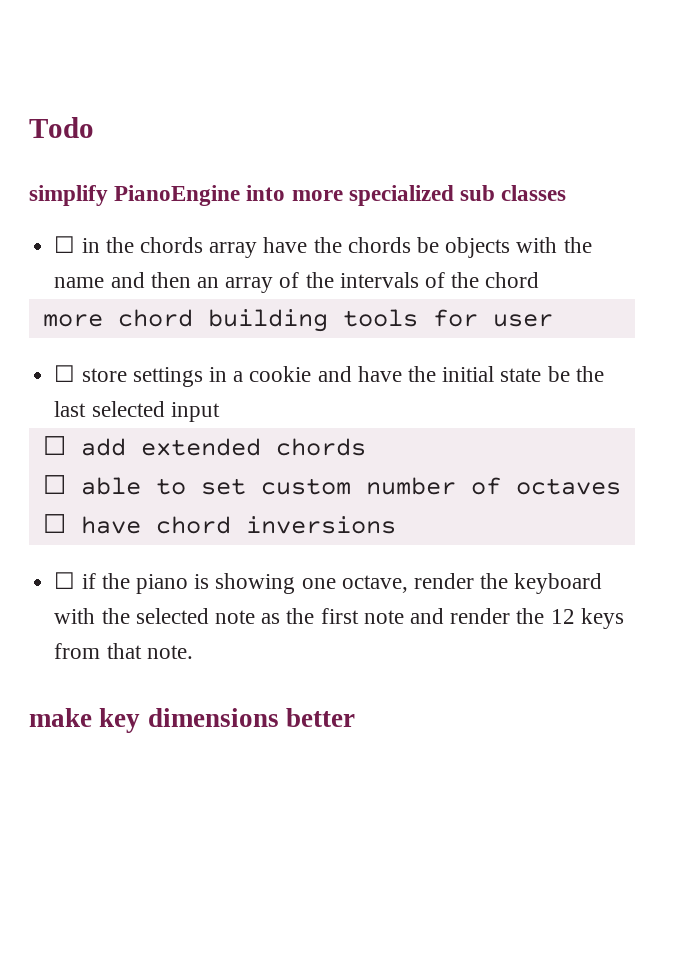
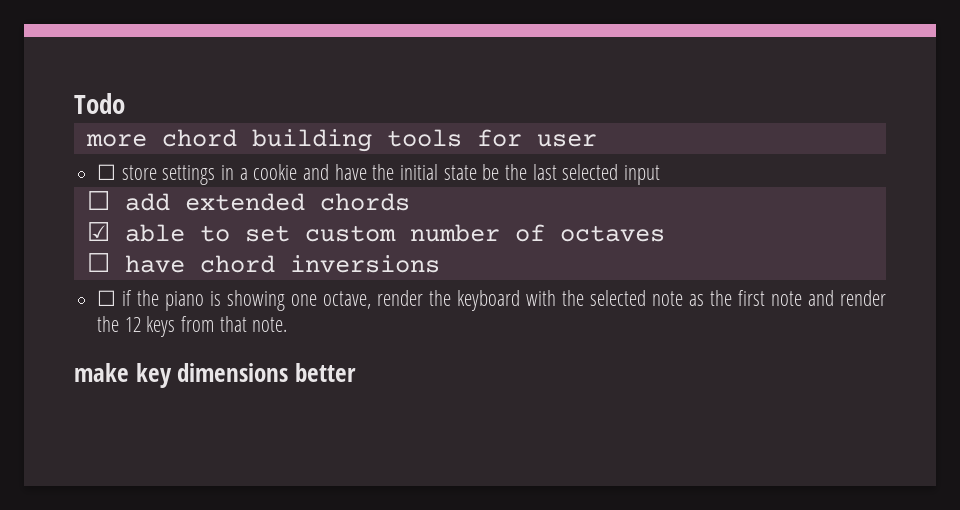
- simplify PianoEngine into more specialized sub classes
- ☐ in the chords array have the chords be objects with the name and then an array of the intervals of the chord
- ☐ able to set custom number of octaves
+ ☑ able to set custom number of octaves

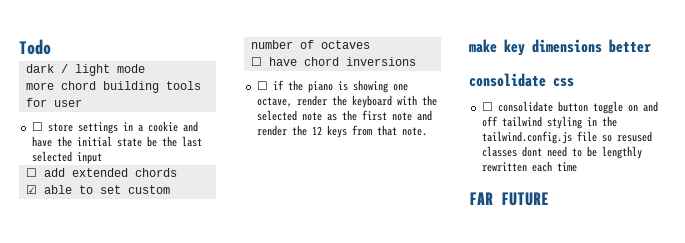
+ dark / light mode
+ consolidate css
+ ☐ consolidate button toggle on and off tailwind styling in the tailwind.config.js file so resused classes dont need to be lengthly rewritten each time
+ FAR FUTURE

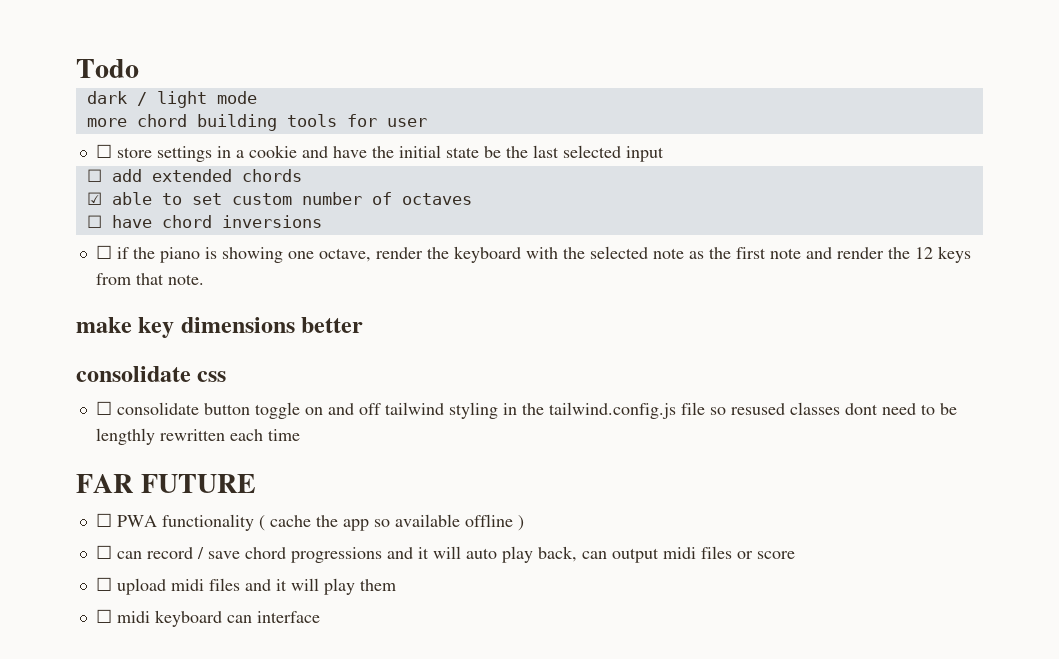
+ ☐ PWA functionality ( cache the app so available offline )
+ ☐ can record / save chord progressions and it will auto play back, can output midi files or score
+ ☐ upload midi files and it will play them
+ ☐ midi keyboard can interface

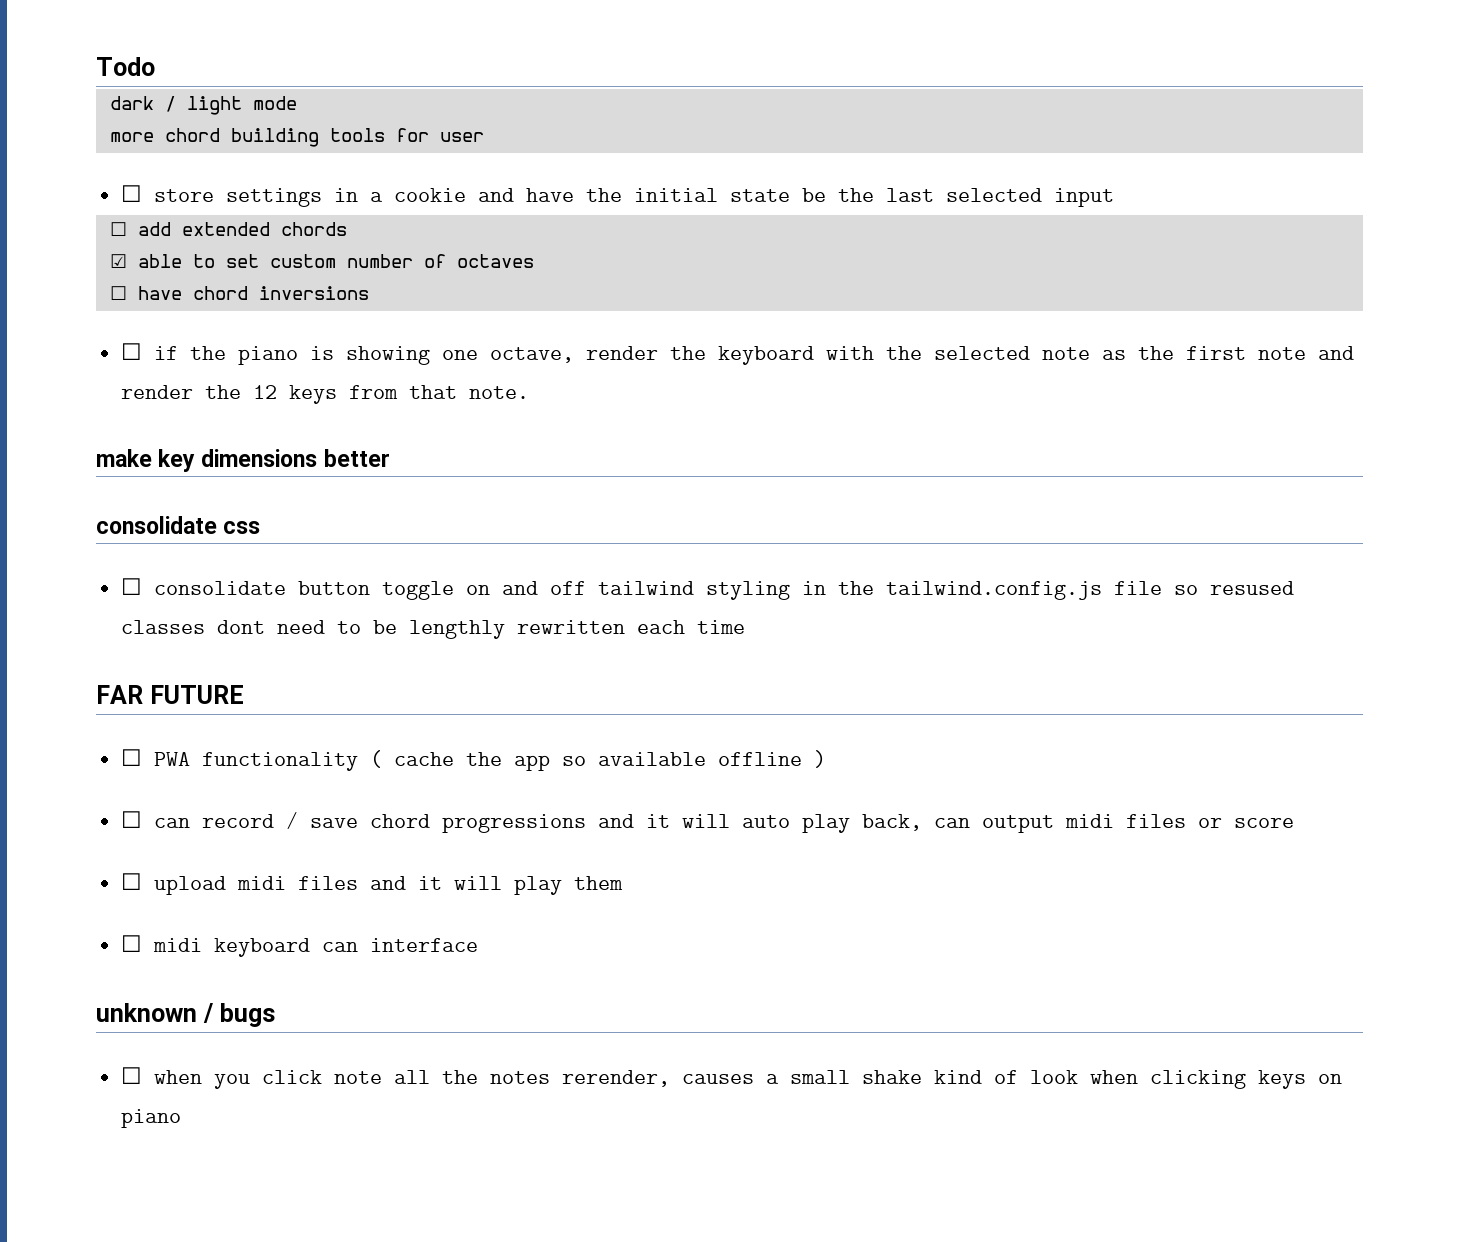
+ unknown / bugs
+ ☐ when you click note all the notes rerender, causes a small shake kind of look when clicking keys on piano

